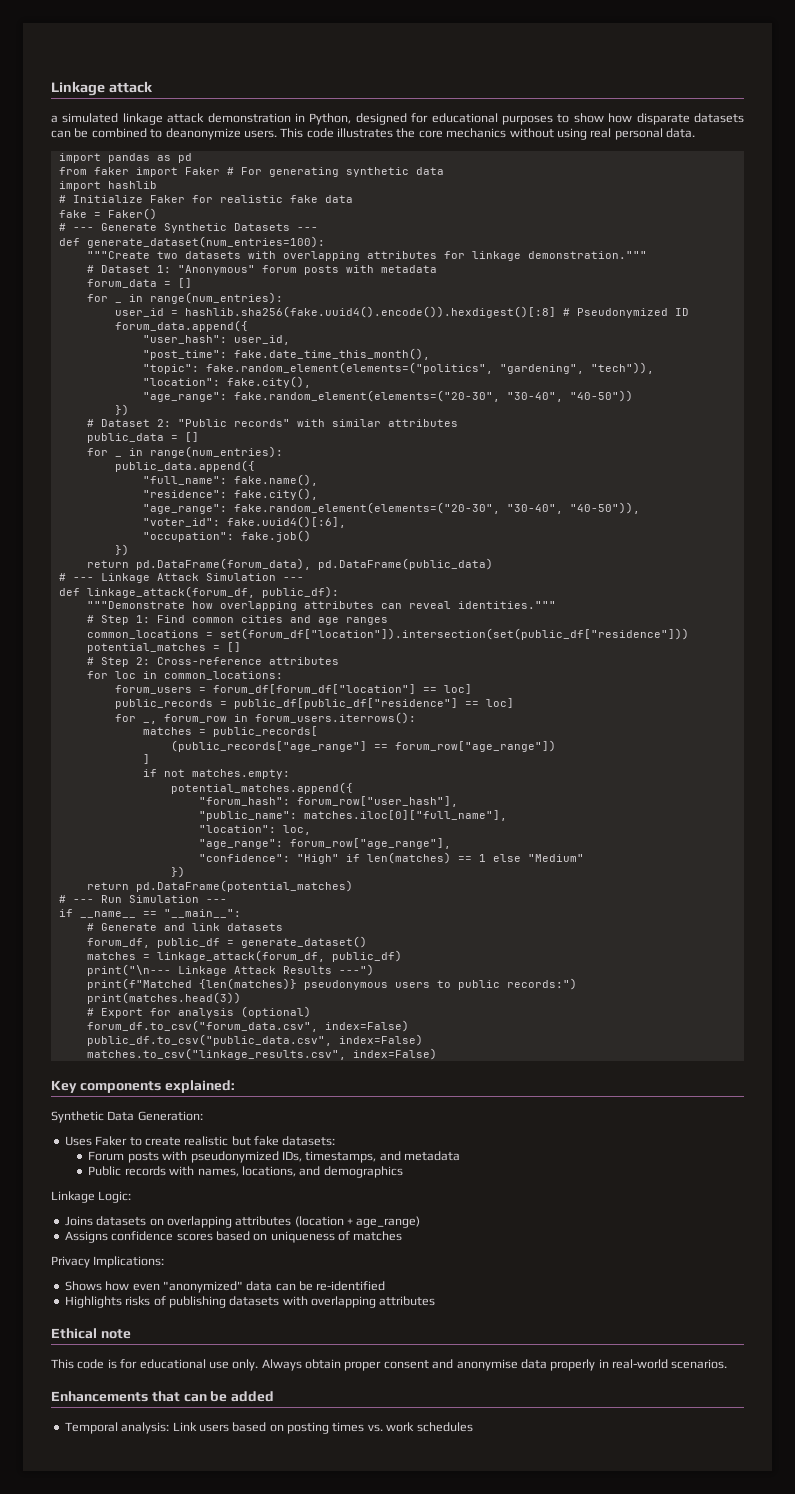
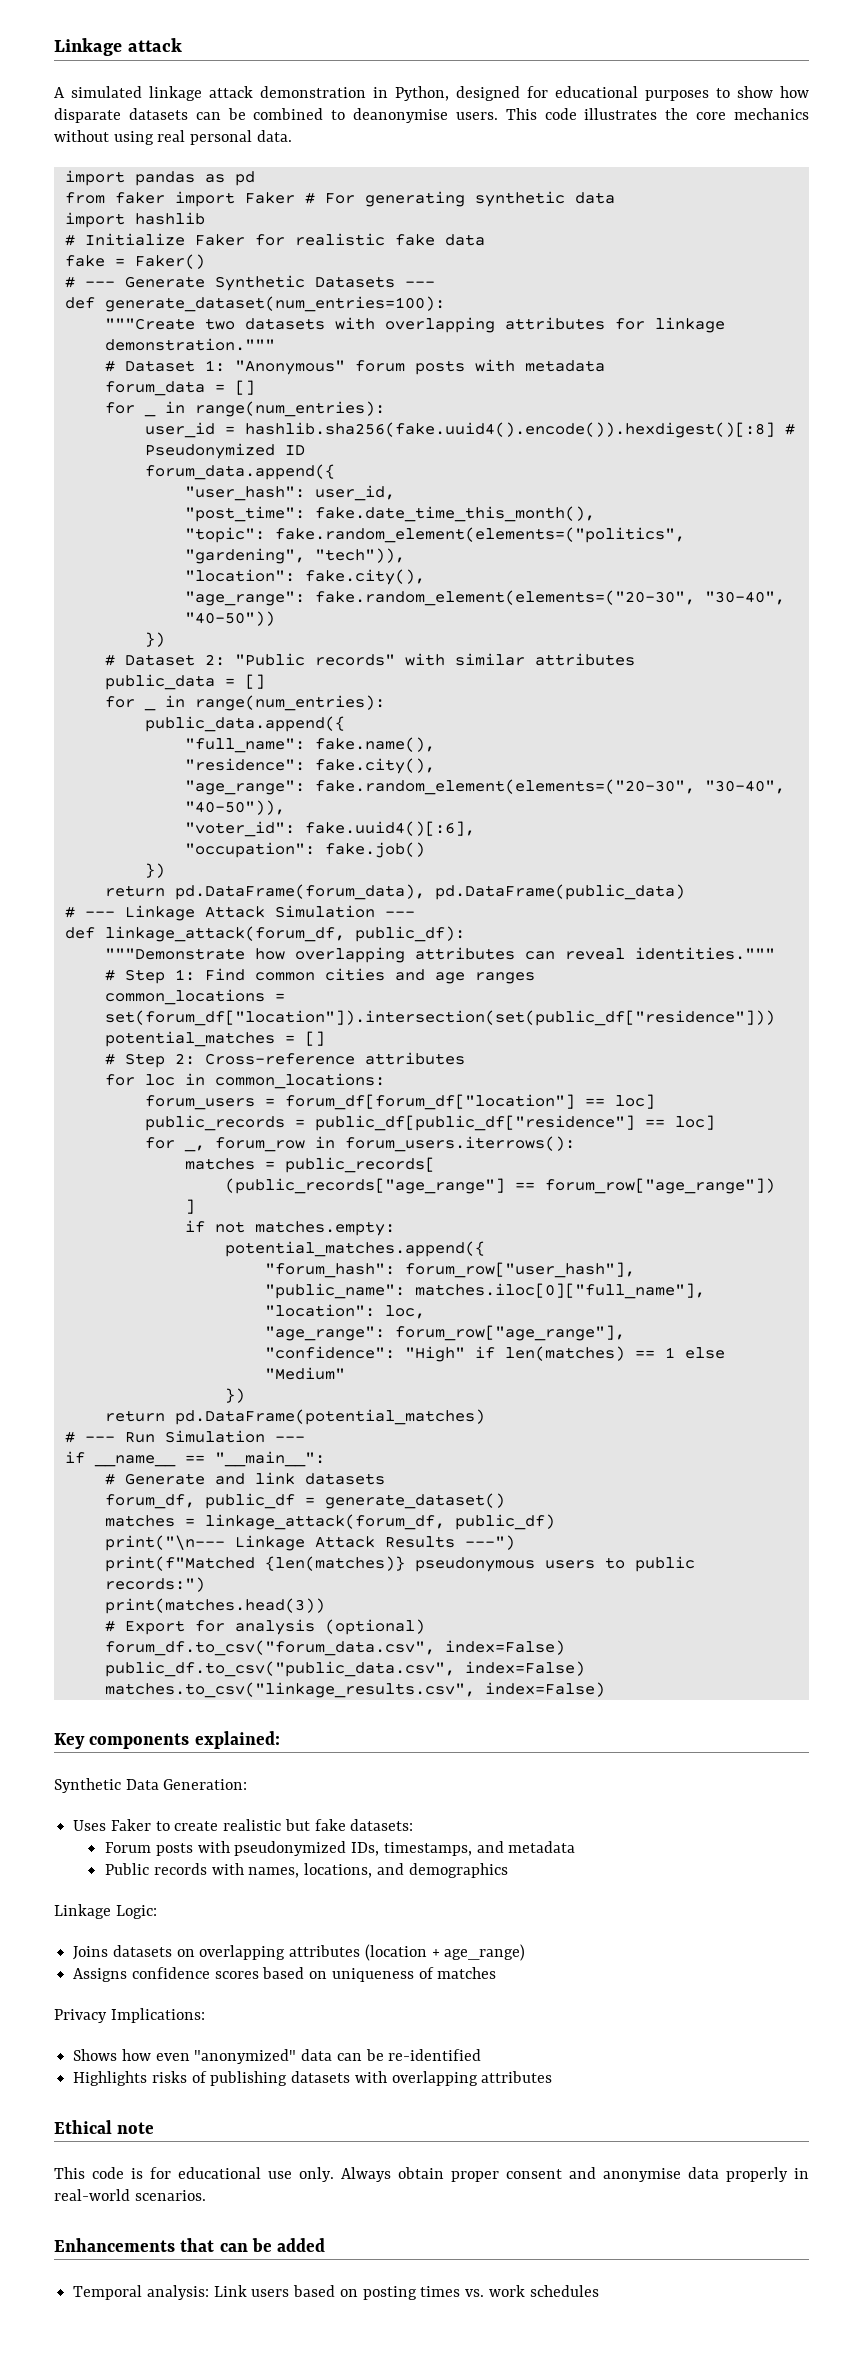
- a simulated linkage attack demonstration in Python, designed for educational purposes to show how disparate datasets can be combined to deanonymize users.
+ A simulated linkage attack demonstration in Python, designed for educational purposes to show how disparate datasets can be combined to deanonymise users.

